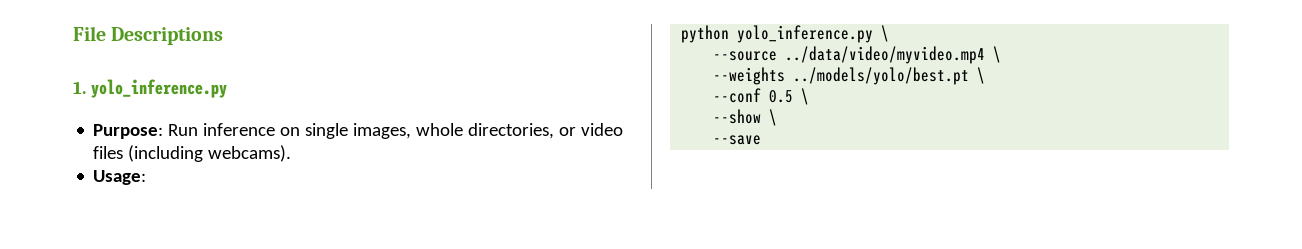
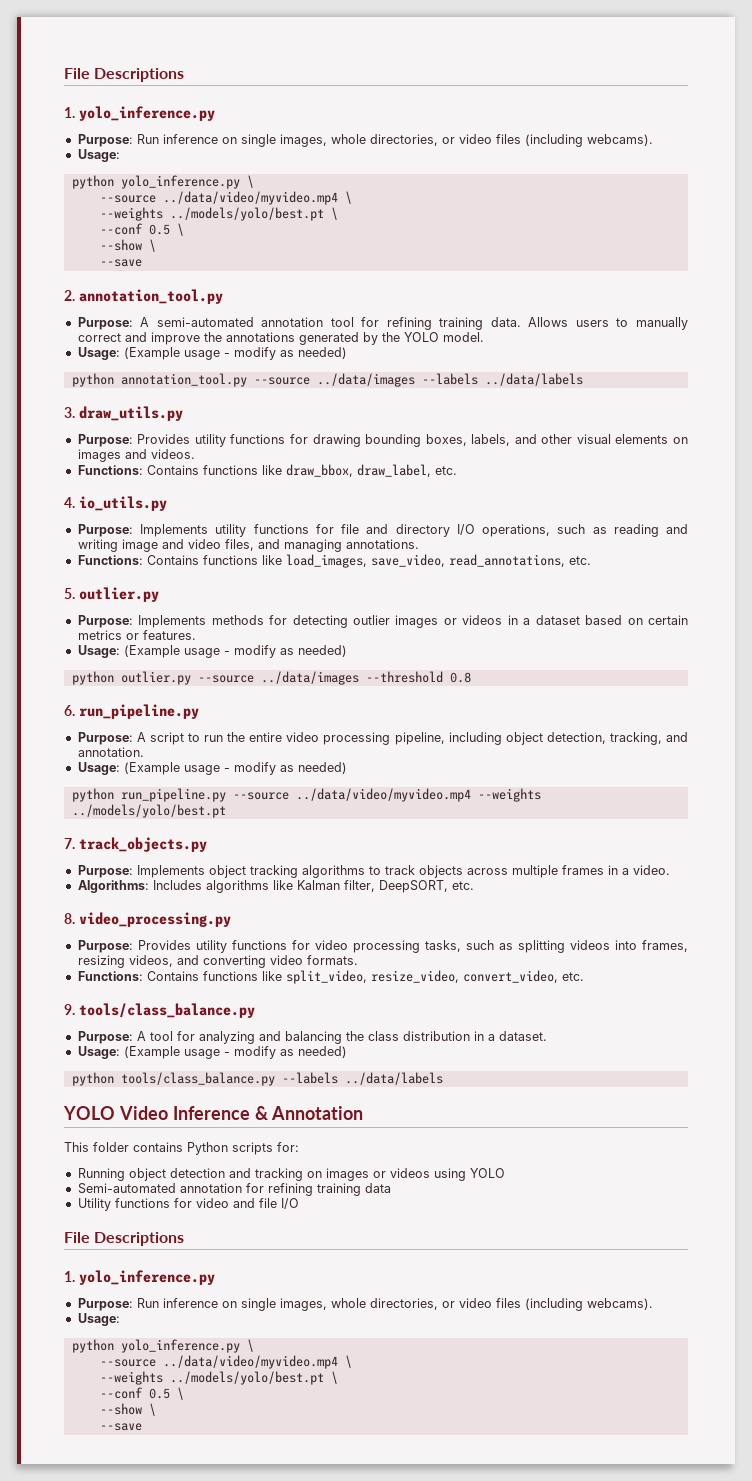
+ 2. annotation_tool.py
+ Purpose: A semi-automated annotation tool for refining training data. Allows users to manually correct and improve the annotations generated by the YOLO model.
+ Usage: (Example usage - modify as needed)
+ python annotation_tool.py --source ../data/images --labels ../data/labels
+ 3. draw_utils.py
+ Purpose: Provides utility functions for drawing bounding boxes, labels, and other visual elements on images and videos.
+ Functions: Contains functions like draw_bbox, draw_label, etc.
+ 4. io_utils.py
+ Purpose: Implements utility functions for file and directory I/O operations, such as reading and writing image and video files, and managing annotations.
+ Functions: Contains functions like load_images, save_video, read_annotations, etc.
+ 5. outlier.py
+ Purpose: Implements methods for detecting outlier images or videos in a dataset based on certain metrics or features.
+ Usage: (Example usage - modify as needed)
+ python outlier.py --source ../data/images --threshold 0.8
+ 6. run_pipeline.py
+ Purpose: A script to run the entire video processing pipeline, including object detection, tracking, and annotation.
+ Usage: (Example usage - modify as needed)
+ python run_pipeline.py --source ../data/video/myvideo.mp4 --weights ../models/yolo/best.pt
+ 7. track_objects.py
+ Purpose: Implements object tracking algorithms to track objects across multiple frames in a video.
+ Algorithms: Includes algorithms like Kalman filter, DeepSORT, etc.
+ 8. video_processing.py
+ Purpose: Provides utility functions for video processing tasks, such as splitting videos into frames, resizing videos, and converting video formats.
+ Functions: Contains functions like split_video, resize_video, convert_video, etc.
+ 9. tools/class_balance.py
+ Purpose: A tool for analyzing and balancing the class distribution in a dataset.
+ Usage: (Example usage - modify as needed)
+ python tools/class_balance.py --labels ../data/labels
+ YOLO Video Inference & Annotation
+ This folder contains Python scripts for:
+ Running object detection and tracking on images or videos using YOLO
+ Semi-automated annotation for refining training data
+ Utility functions for video and file I/O
+ File Descriptions
+ 1. yolo_inference.py
+ Purpose: Run inference on single images, whole directories, or video files (including webcams).
+ Usage:
+ python yolo_inference.py \
+ --source ../data/video/myvideo.mp4 \
+ --weights ../models/yolo/best.pt \
+ --conf 0.5 \
+ --show \
+ --save

